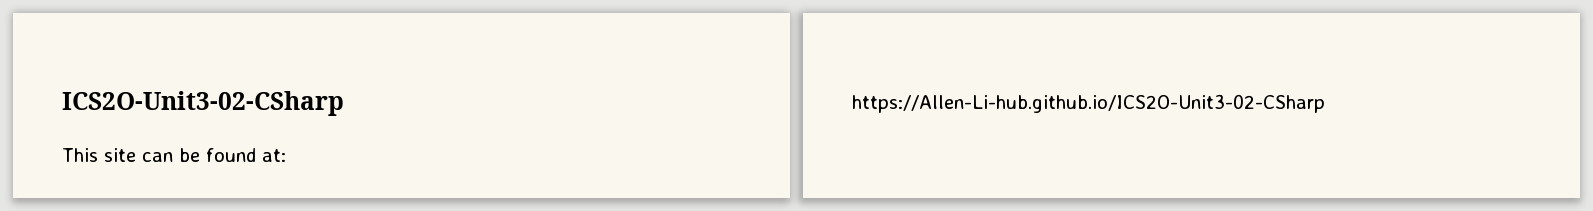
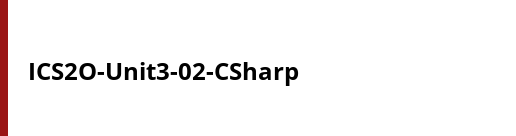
- This site can be found at: https://Allen-Li-hub.github.io/ICS2O-Unit3-02-CSharp

